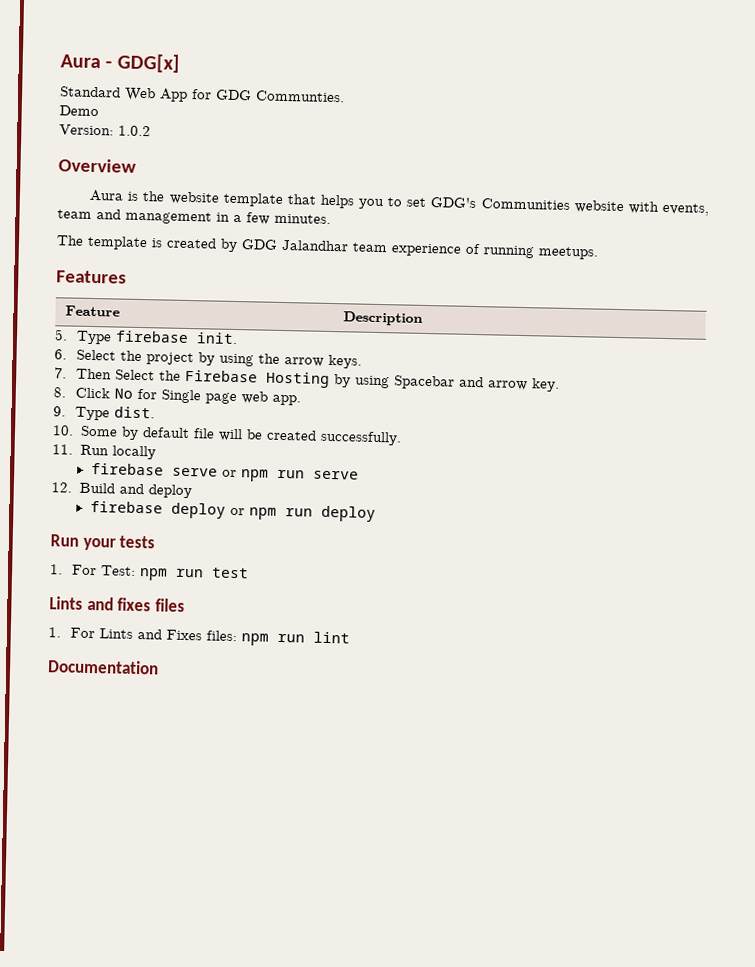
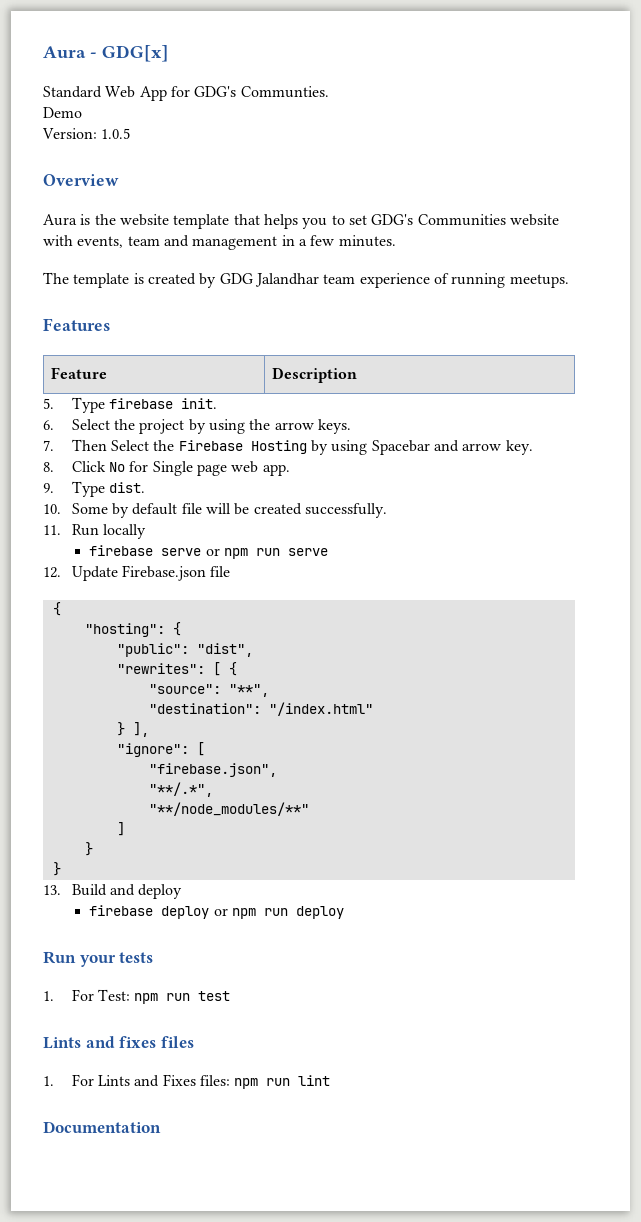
- Standard Web App for GDG Communties.
+ Standard Web App for GDG's Communties.
- Version: 1.0.2
+ Version: 1.0.5
- 12. Build and deploy
+ 12. Update Firebase.json file
+ {
+ "hosting": {
+ "public": "dist",
+ "rewrites": [ {
+ "source": "**",
+ "destination": "/index.html"
+ } ],
+ "ignore": [
+ "firebase.json",
+ "**/.*",
+ "**/node_modules/**"
+ ]
+ }
+ }
+ 13. Build and deploy

